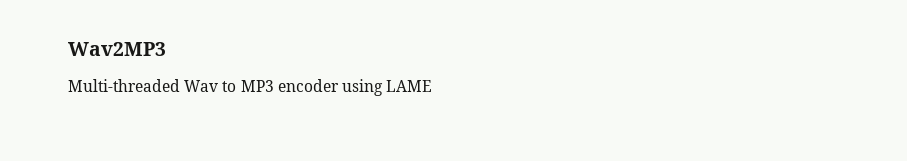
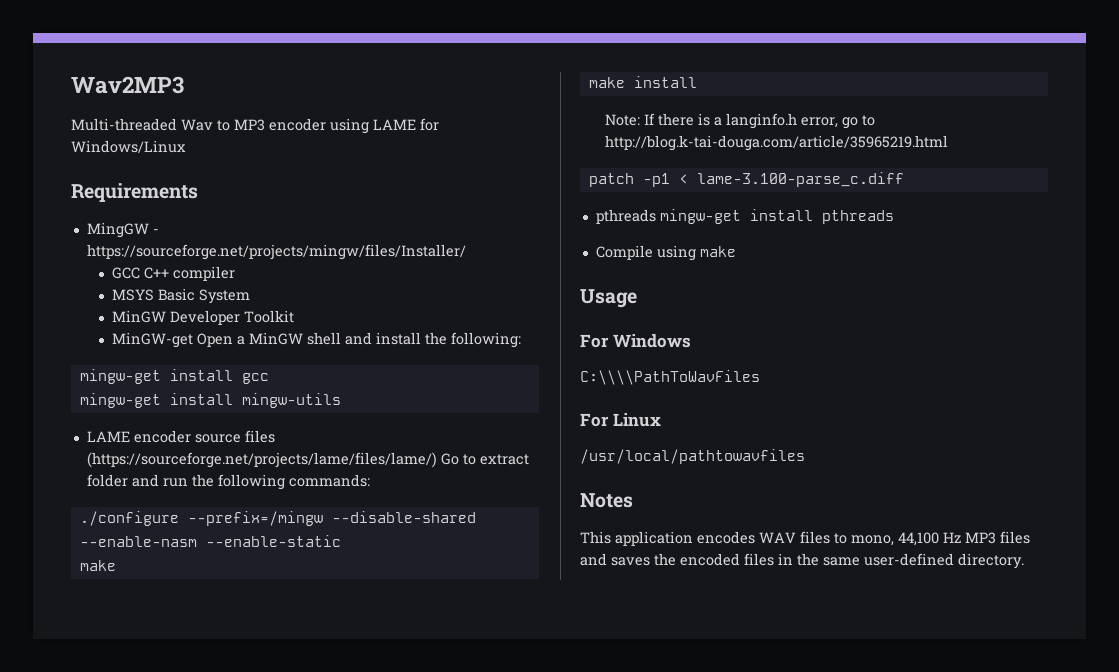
- Multi-threaded Wav to MP3 encoder using LAME
+ Multi-threaded Wav to MP3 encoder using LAME for Windows/Linux
+ Requirements
+ MingGW - https://sourceforge.net/projects/mingw/files/Installer/
+ GCC C++ compiler
+ MSYS Basic System
+ MinGW Developer Toolkit
+ MinGW-get Open a MinGW shell and install the following:
+ mingw-get install gcc
+ mingw-get install mingw-utils
+ LAME encoder source files (https://sourceforge.net/projects/lame/files/lame/) Go to extract folder and run the following commands:
+ ./configure --prefix=/mingw --disable-shared --enable-nasm --enable-static
+ make
+ make install
+ Note: If there is a langinfo.h error, go to http://blog.k-tai-douga.com/article/35965219.html
+ patch -p1 < lame-3.100-parse_c.diff
+ pthreads mingw-get install pthreads
+ Compile using make
+ Usage
+ For Windows
+ C:\\\\PathToWavFiles
+ For Linux
+ /usr/local/pathtowavfiles
+ Notes
+ This application encodes WAV files to mono, 44,100 Hz MP3 files and saves the encoded files in the same user-defined directory.

